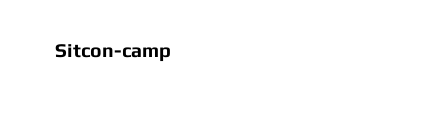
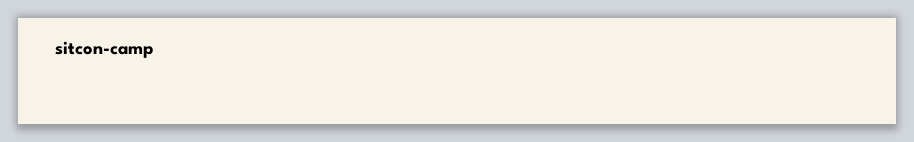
- Sitcon-camp
+ sitcon-camp

